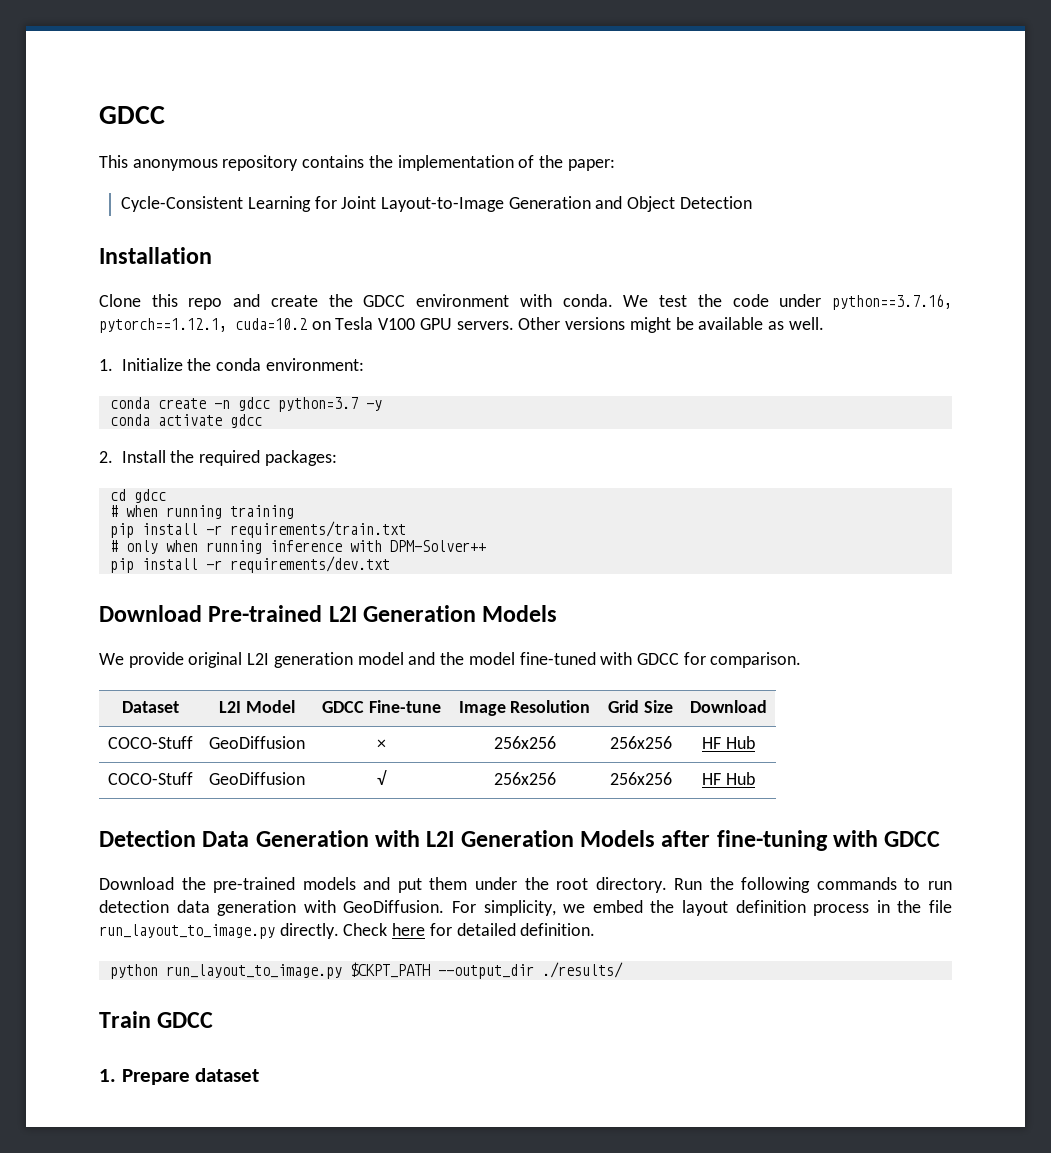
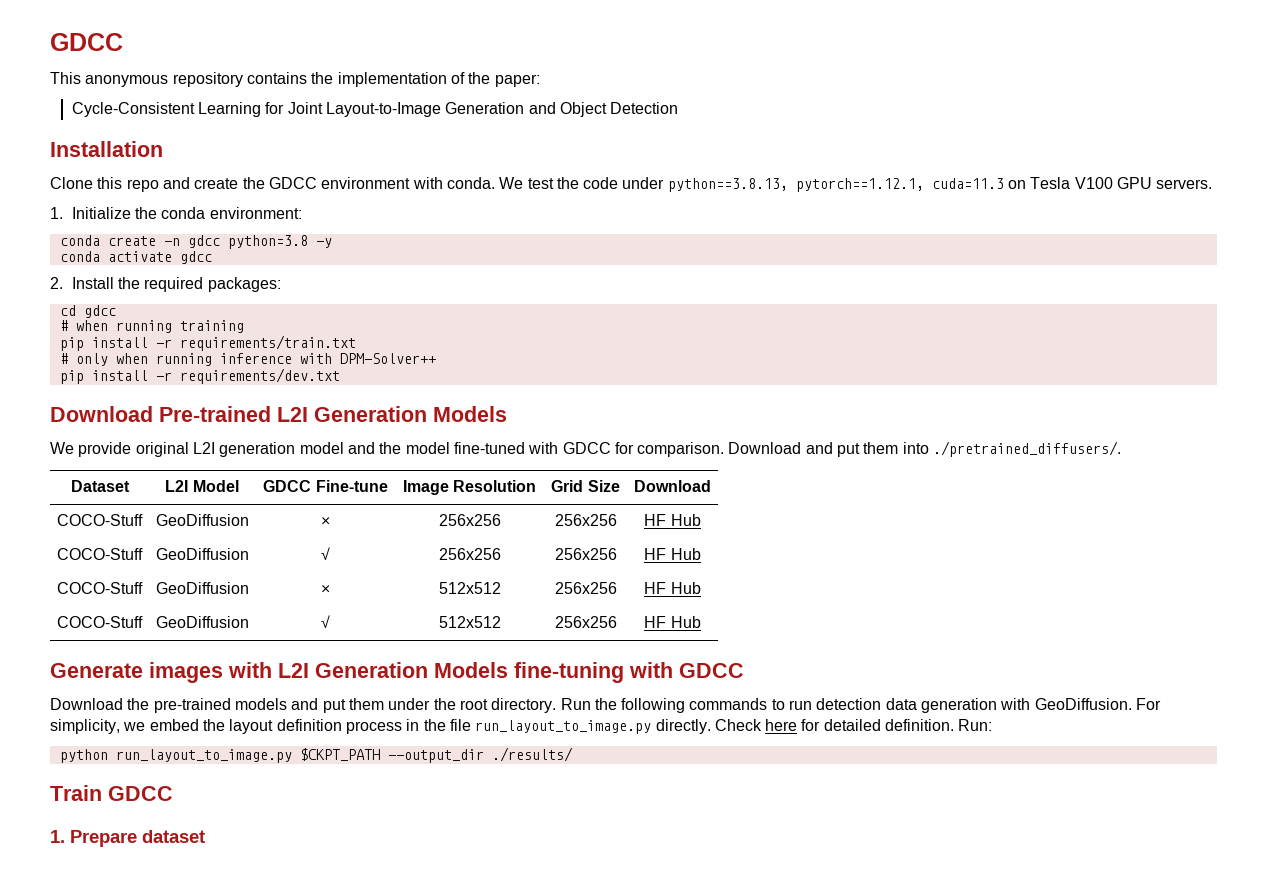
- We test the code under python==3.7.16, pytorch==1.12.1, cuda=10.2 on Tesla V100 GPU servers. Other versions might be available as well.
+ We test the code under python==3.8.13, pytorch==1.12.1, cuda=11.3 on Tesla V100 GPU servers.
- conda create -n gdcc python=3.7 -y
+ conda create -n gdcc python=3.8 -y
+ Download and put them into ./pretrained_diffusers/.
- Detection Data Generation with L2I Generation Models after fine-tuning with GDCC
+ COCO-Stuff | GeoDiffusion | × | 512x512 | 256x256 | HF Hub
+ COCO-Stuff | GeoDiffusion | √ | 512x512 | 256x256 | HF Hub
+ Generate images with L2I Generation Models fine-tuning with GDCC
+ Run:

